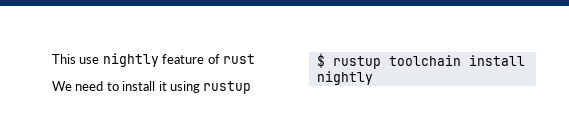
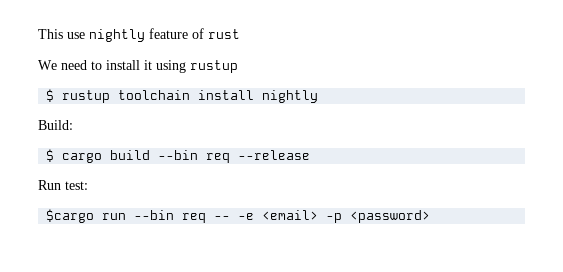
+ Build:
+ $ cargo build --bin req --release
+ Run test:
+ $cargo run --bin req -- -e <email> -p <password>

